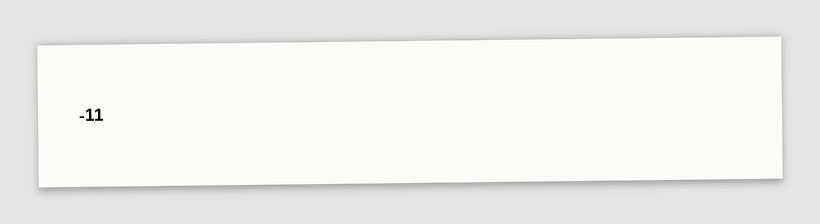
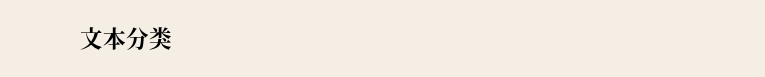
- -11
+ 文本分类

